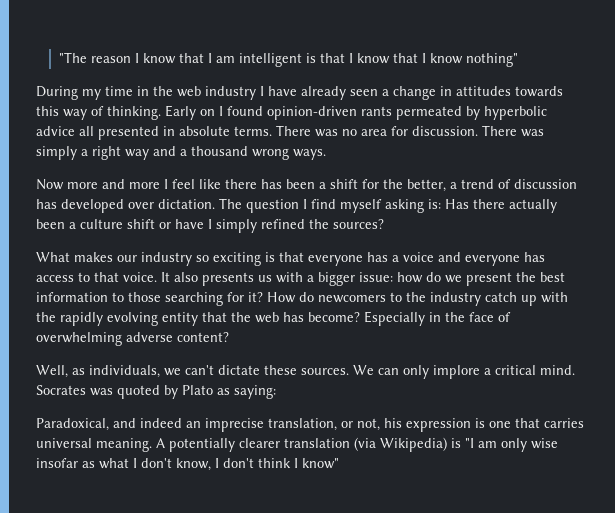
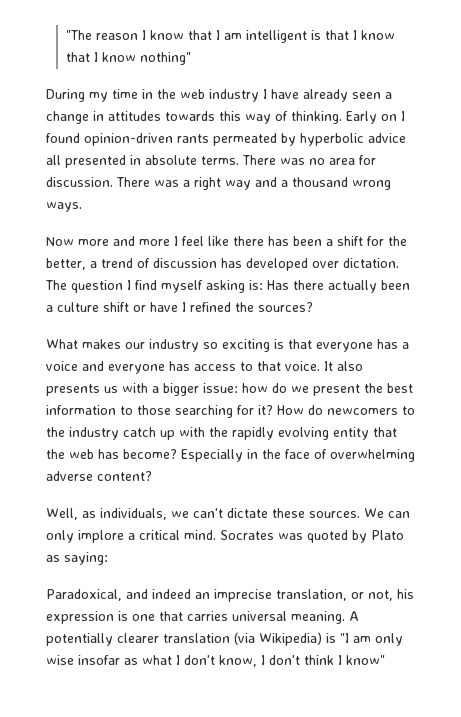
- There was simply a right way and a thousand wrong ways.
+ There was a right way and a thousand wrong ways.
- The question I find myself asking is: Has there actually been a culture shift or have I simply refined the sources?
+ The question I find myself asking is: Has there actually been a culture shift or have I refined the sources?

